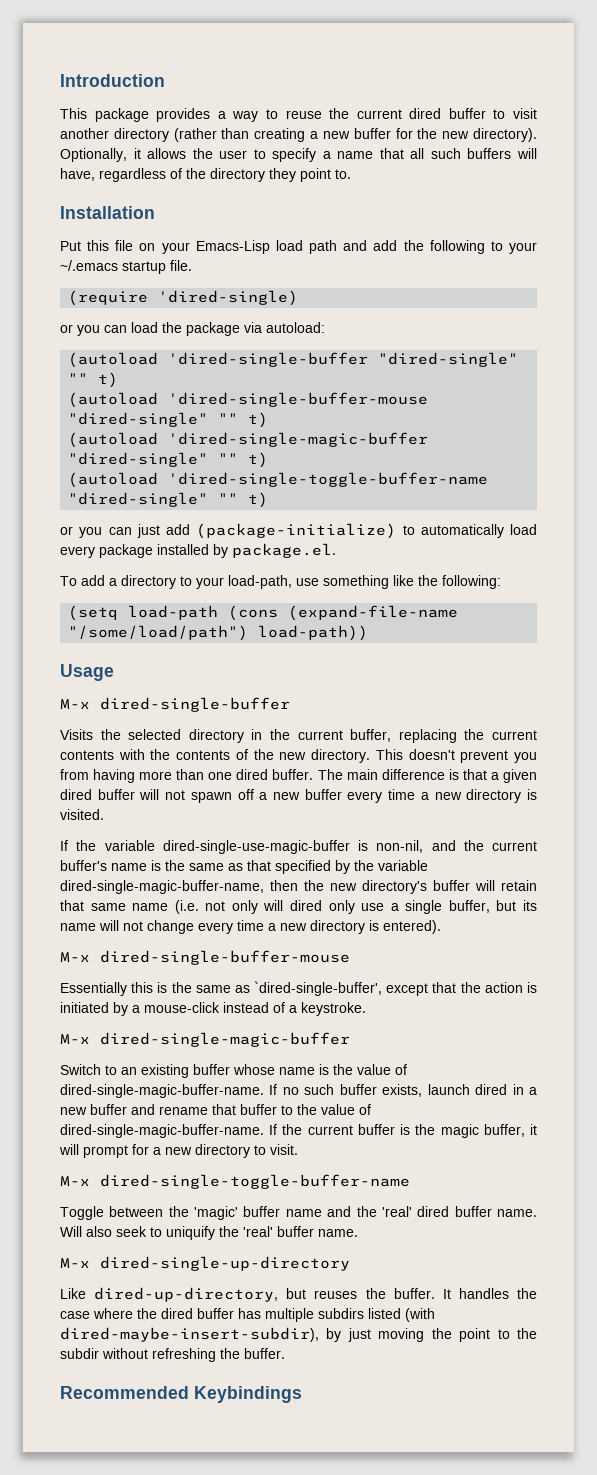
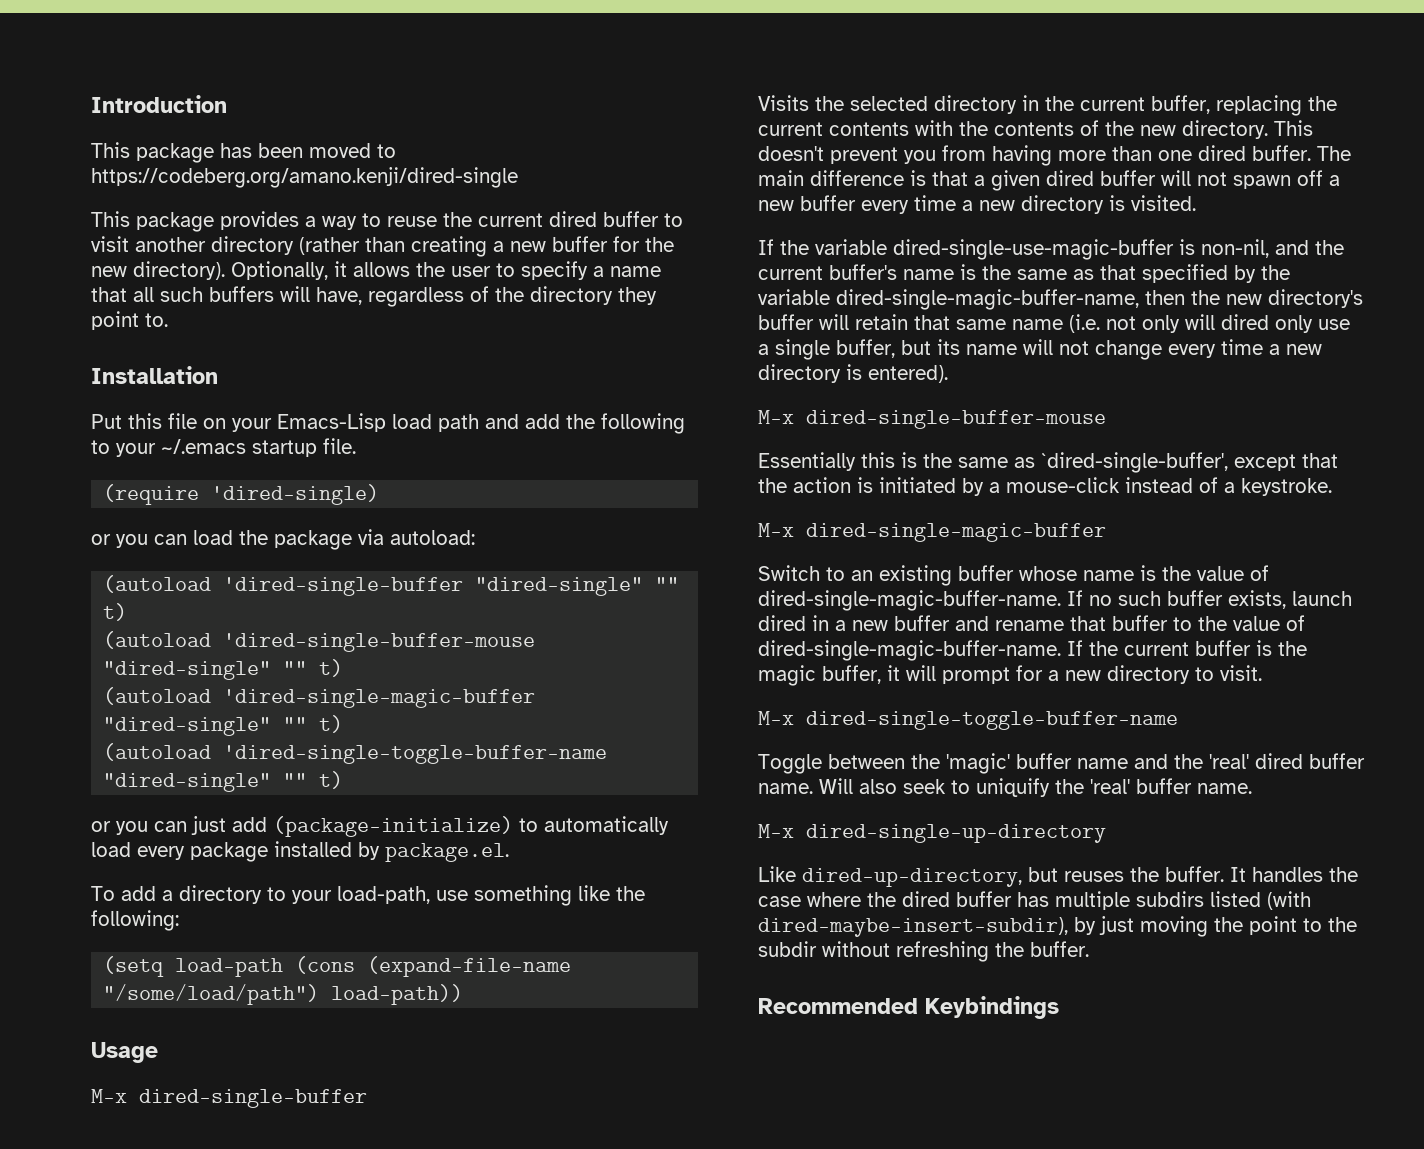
+ This package has been moved to https://codeberg.org/amano.kenji/dired-single

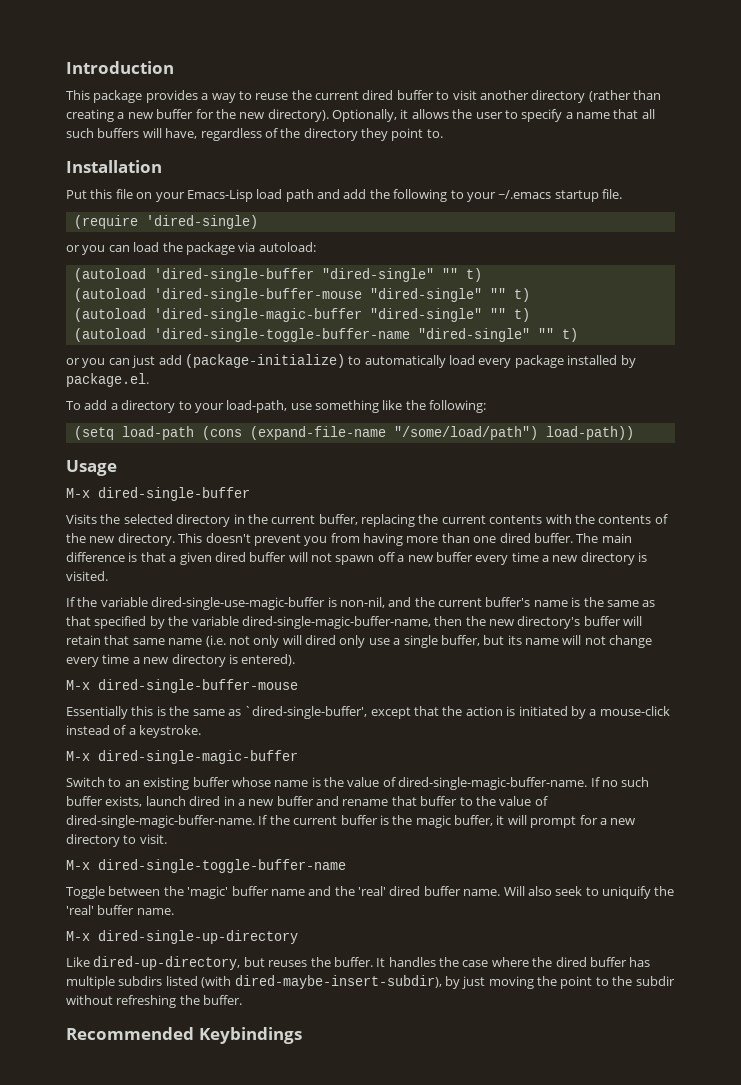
- This package has been moved to https://codeberg.org/amano.kenji/dired-single

